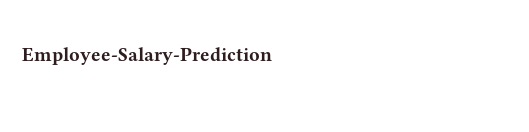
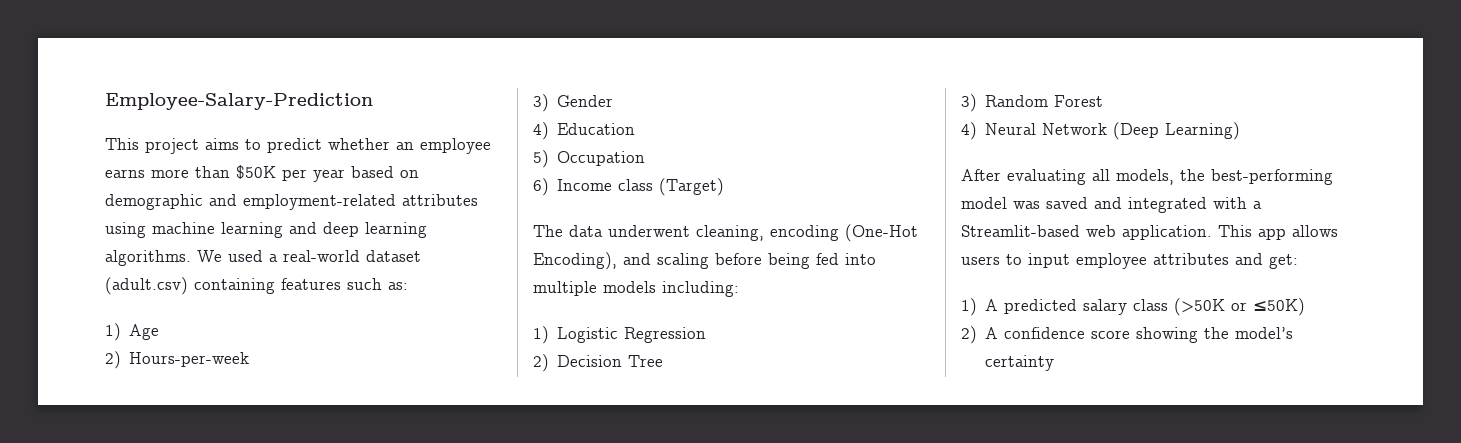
+ This project aims to predict whether an employee earns more than $50K per year based on demographic and employment-related attributes using machine learning and deep learning algorithms. We used a real-world dataset (adult.csv) containing features such as:
+ 1) Age
+ 2) Hours-per-week
+ 3) Gender
+ 4) Education
+ 5) Occupation
+ 6) Income class (Target)
+ The data underwent cleaning, encoding (One-Hot Encoding), and scaling before being fed into multiple models including:
+ 1) Logistic Regression
+ 2) Decision Tree
+ 3) Random Forest
+ 4) Neural Network (Deep Learning)
+ After evaluating all models, the best-performing model was saved and integrated with a Streamlit-based web application. This app allows users to input employee attributes and get:
+ 1) A predicted salary class (>50K or ≤50K)
+ 2) A confidence score showing the model’s certainty

